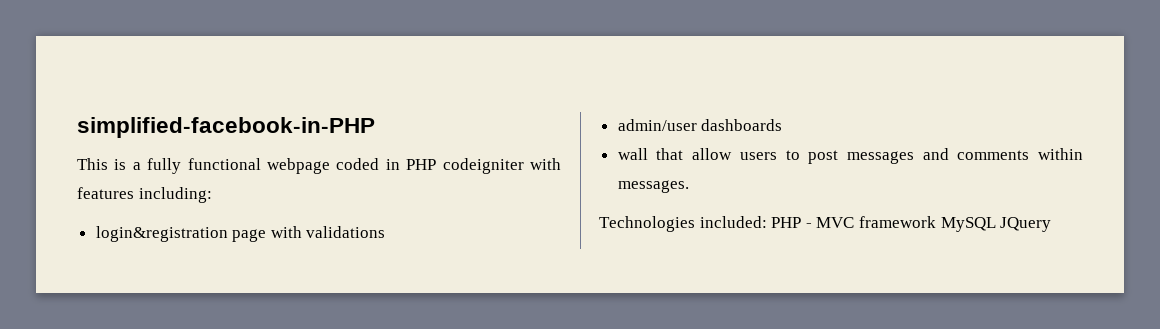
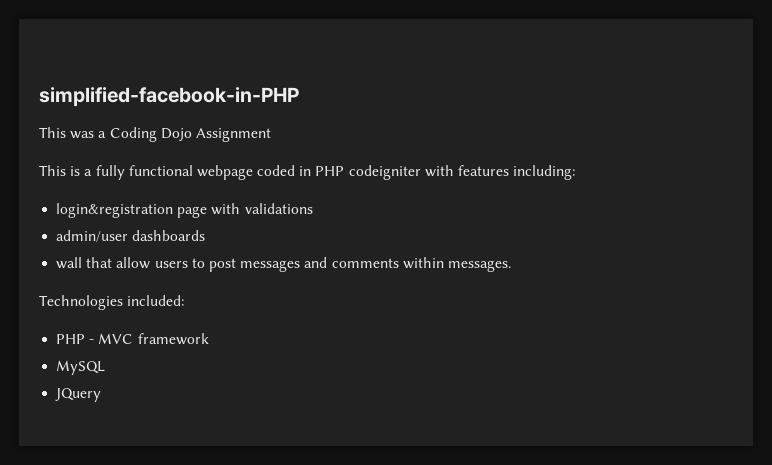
+ This was a Coding Dojo Assignment
- Technologies included: PHP - MVC framework MySQL JQuery
+ Technologies included:
+ PHP - MVC framework
+ MySQL
+ JQuery

